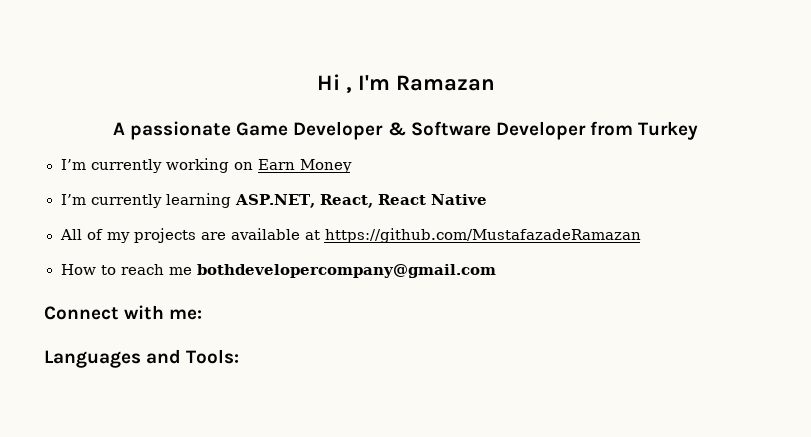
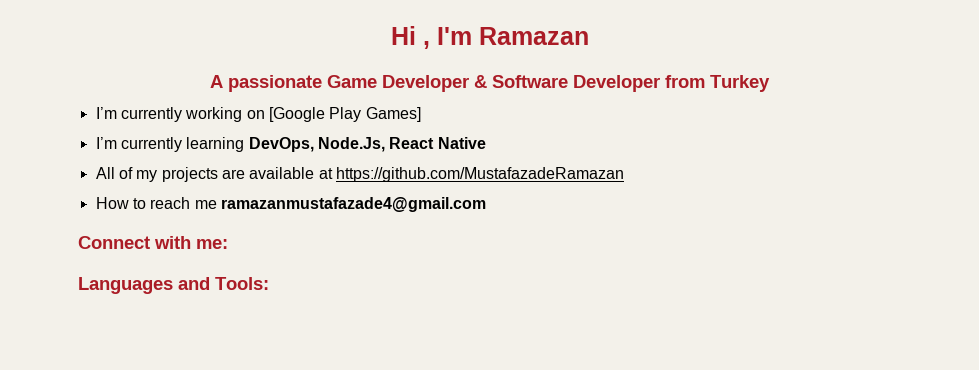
- I’m currently working on Earn Money
+ I’m currently working on [Google Play Games]
- I’m currently learning ASP.NET, React, React Native
+ I’m currently learning DevOps, Node.Js, React Native
- How to reach me bothdevelopercompany@gmail.com
+ How to reach me ramazanmustafazade4@gmail.com

